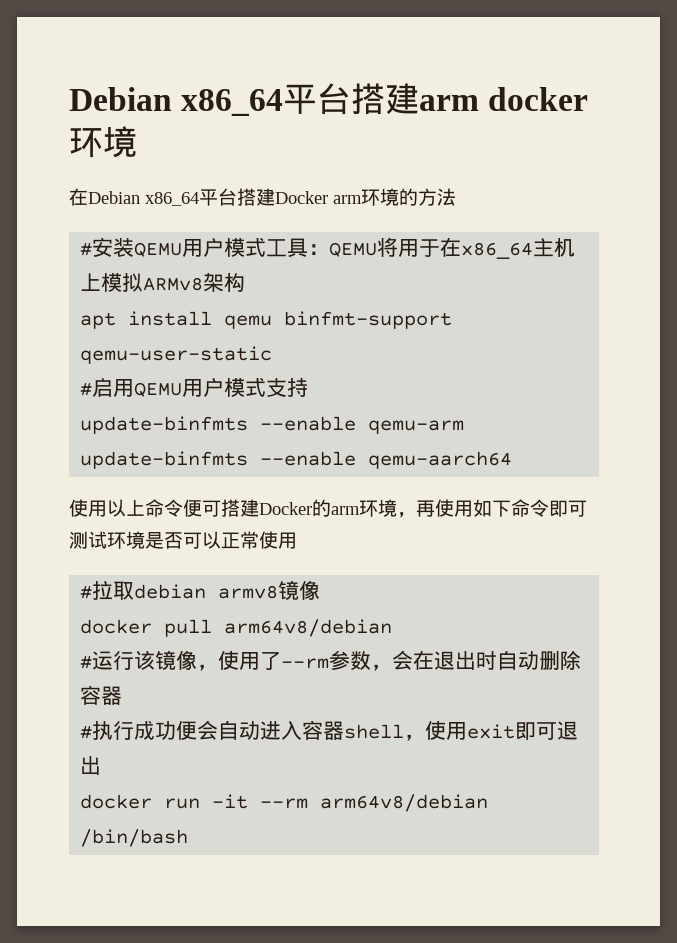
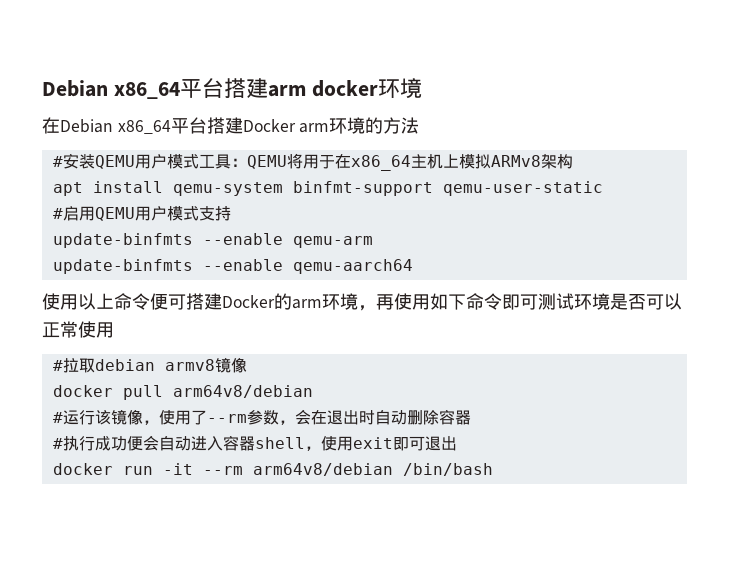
- apt install qemu binfmt-support qemu-user-static
+ apt install qemu-system binfmt-support qemu-user-static

